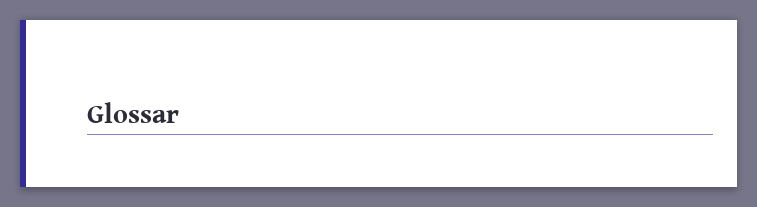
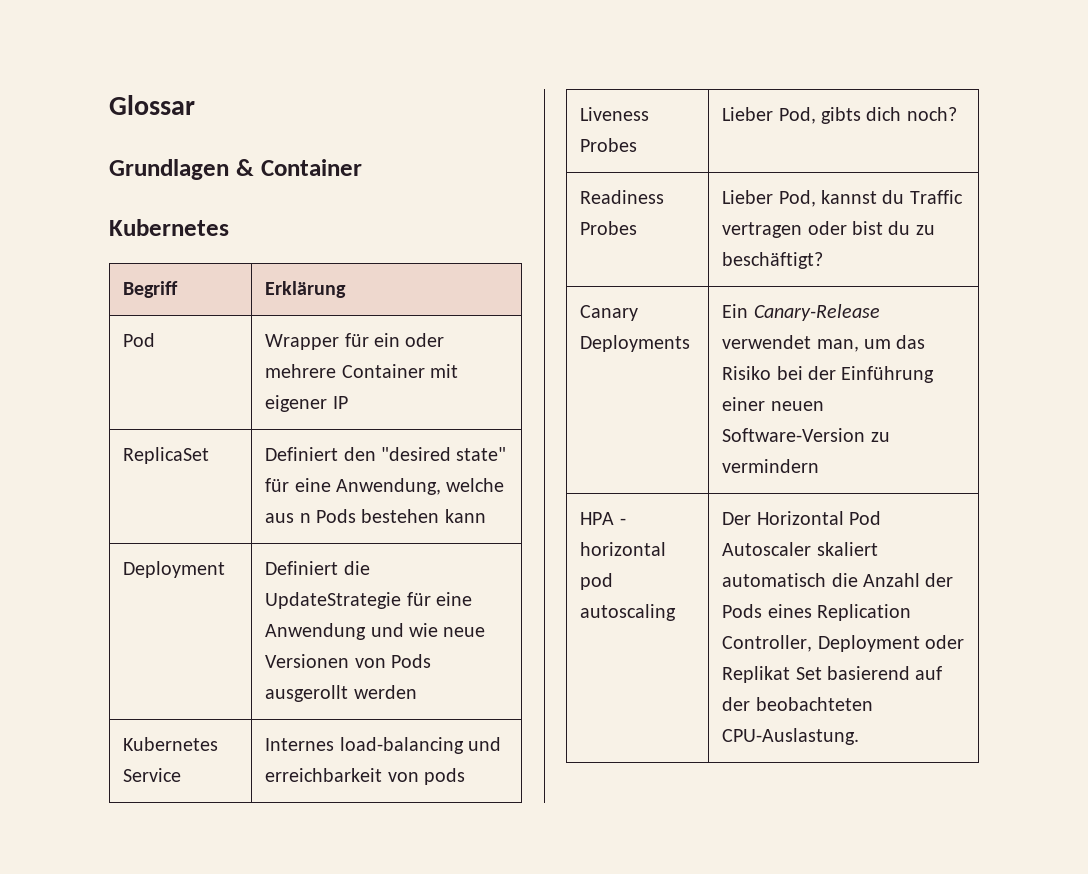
+ Grundlagen & Container
+ Kubernetes
+ Begriff | Erklärung
+ Pod | Wrapper für ein oder mehrere Container mit eigener IP
+ ReplicaSet | Definiert den "desired state" für eine Anwendung, welche aus n Pods bestehen kann
+ Deployment | Definiert die UpdateStrategie für eine Anwendung und wie neue Versionen von Pods ausgerollt werden
+ Kubernetes Service | Internes load-balancing und erreichbarkeit von pods
+ Liveness Probes | Lieber Pod, gibts dich noch?
+ Readiness Probes | Lieber Pod, kannst du Traffic vertragen oder bist du zu beschäftigt?
+ Canary Deployments | Ein Canary-Release verwendet man, um das Risiko bei der Einführung einer neuen Software-Version zu vermindern
+ HPA - horizontal pod autoscaling | Der Horizontal Pod Autoscaler skaliert automatisch die Anzahl der Pods eines Replication Controller, Deployment oder Replikat Set basierend auf der beobachteten CPU-Auslastung.

